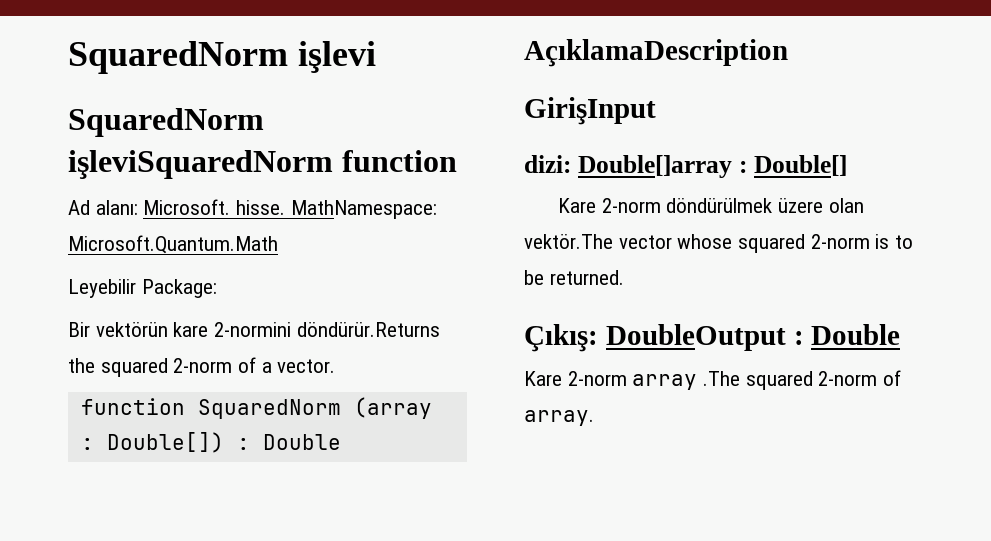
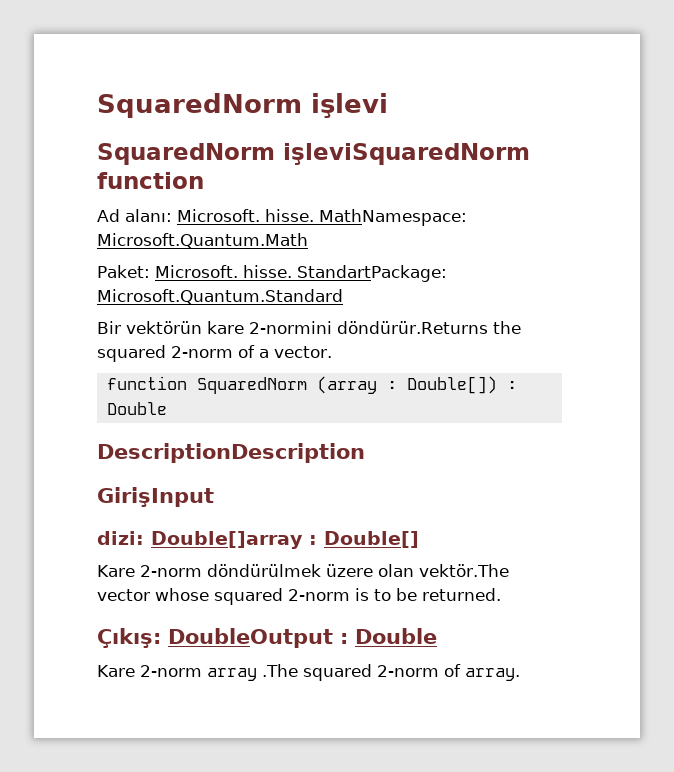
- Leyebilir Package:
+ Paket: Microsoft. hisse. StandartPackage: Microsoft.Quantum.Standard
- AçıklamaDescription
+ DescriptionDescription

